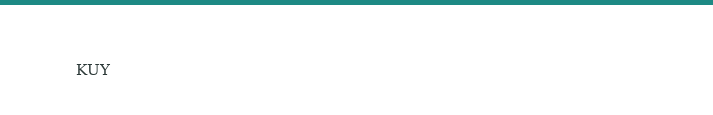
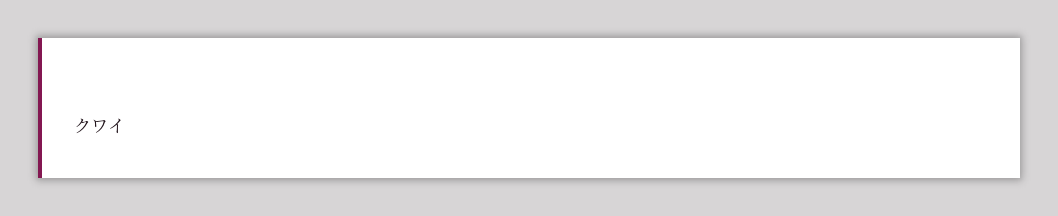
- KUY
+ クワイ

